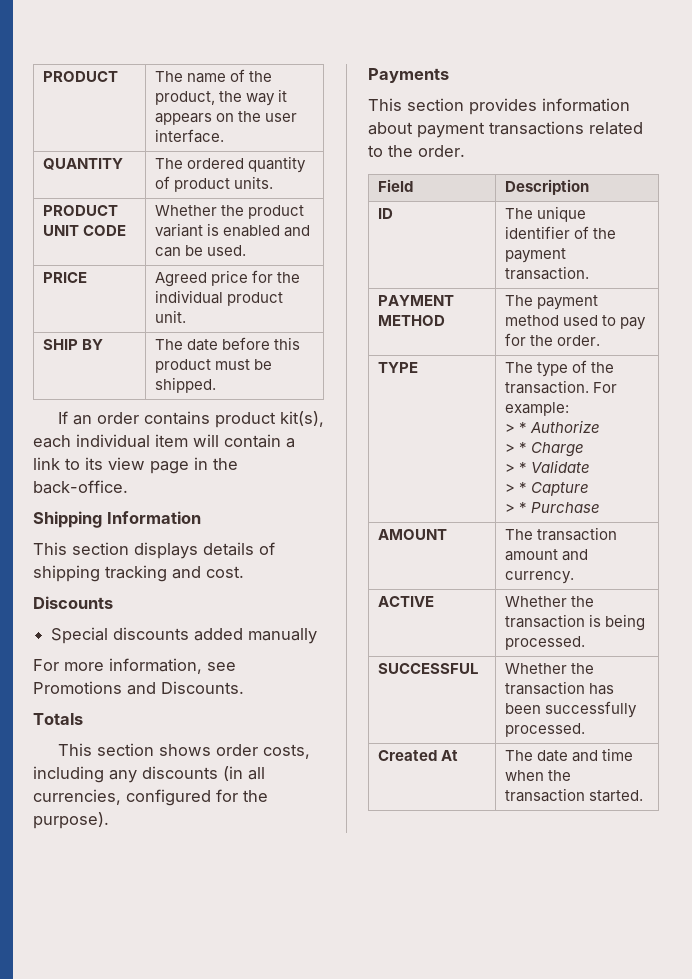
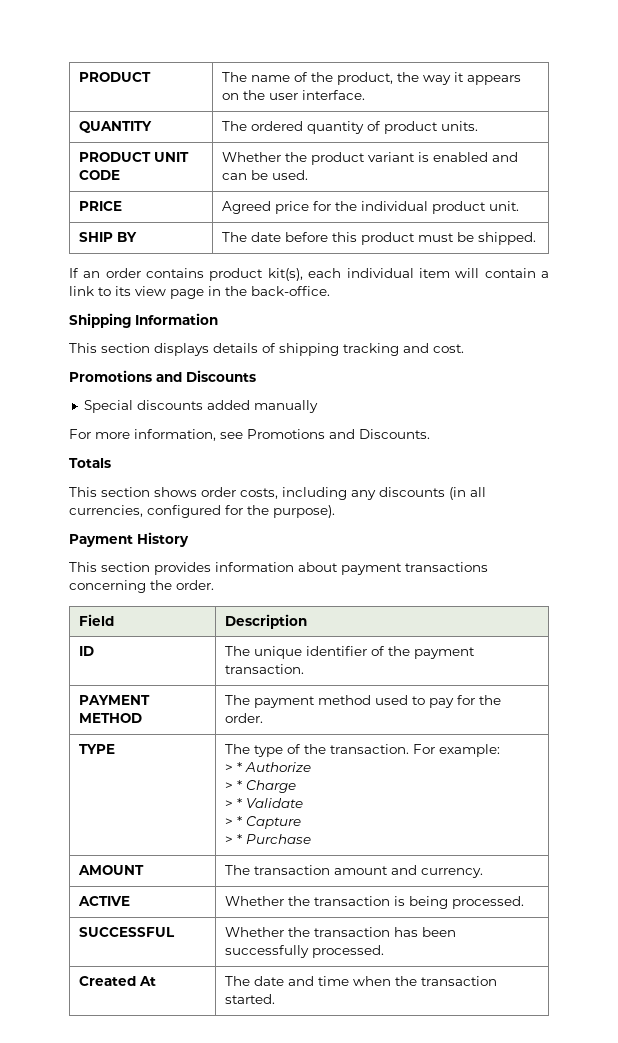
- Discounts
+ Promotions and Discounts
- Payments
+ Payment History
- This section provides information about payment transactions related to the order.
+ This section provides information about payment transactions concerning the order.

